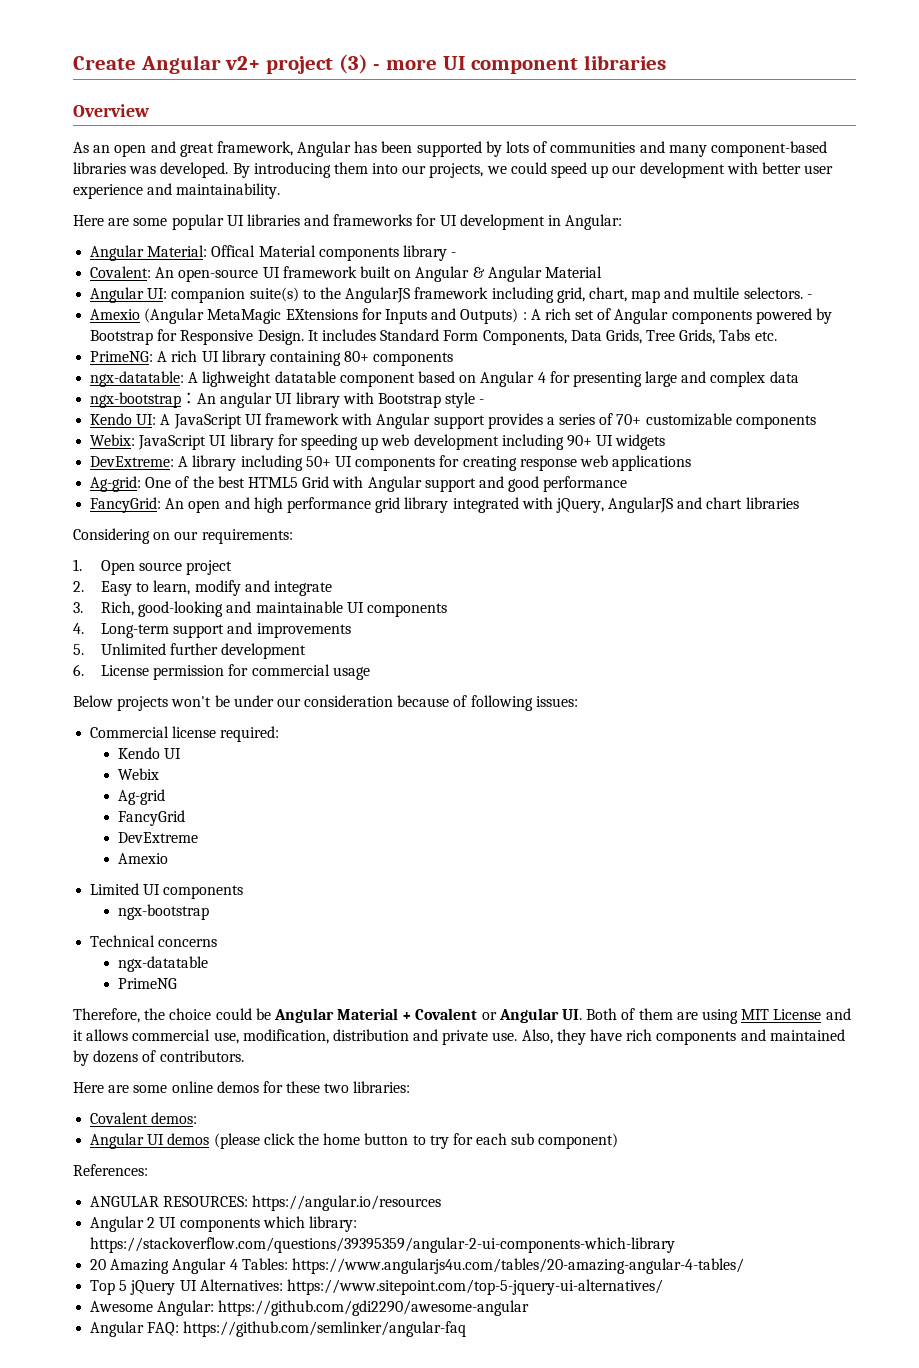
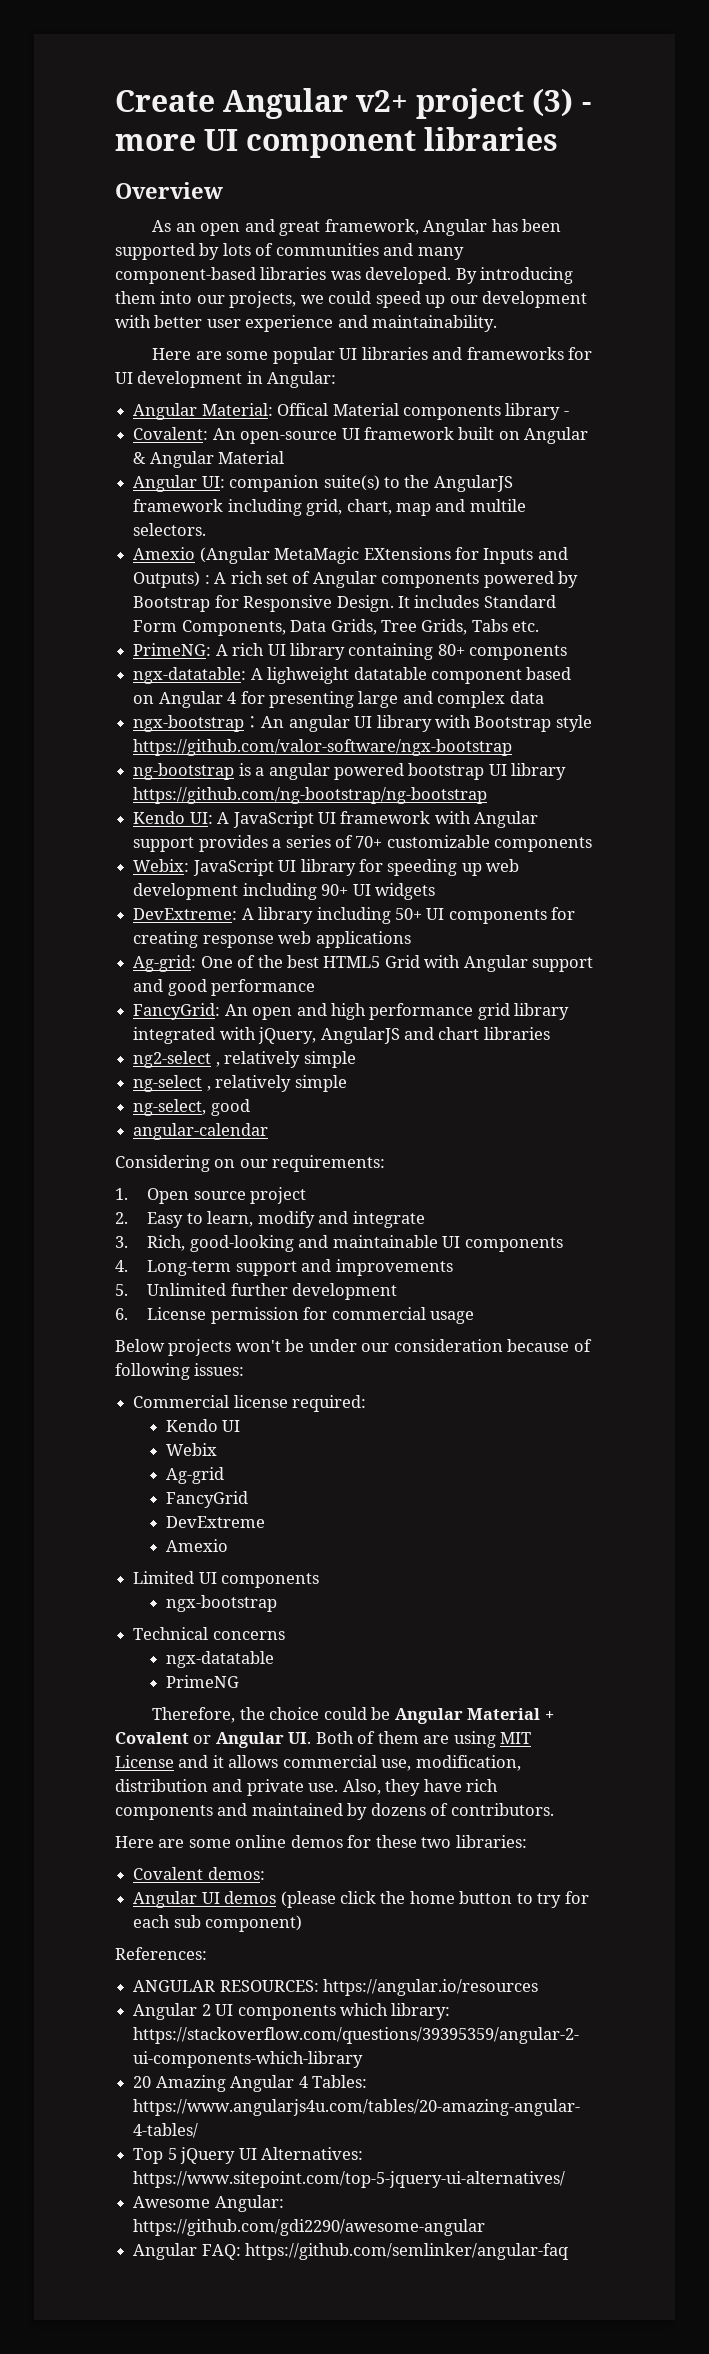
- Angular UI: companion suite(s) to the AngularJS framework including grid, chart, map and multile selectors. -
+ Angular UI: companion suite(s) to the AngularJS framework including grid, chart, map and multile selectors.
- ngx-bootstrap：An angular UI library with Bootstrap style -
+ ngx-bootstrap：An angular UI library with Bootstrap style https://github.com/valor-software/ngx-bootstrap
+ ng-bootstrap is a angular powered bootstrap UI library https://github.com/ng-bootstrap/ng-bootstrap
+ ng2-select , relatively simple
+ ng-select , relatively simple
+ ng-select, good
+ angular-calendar

